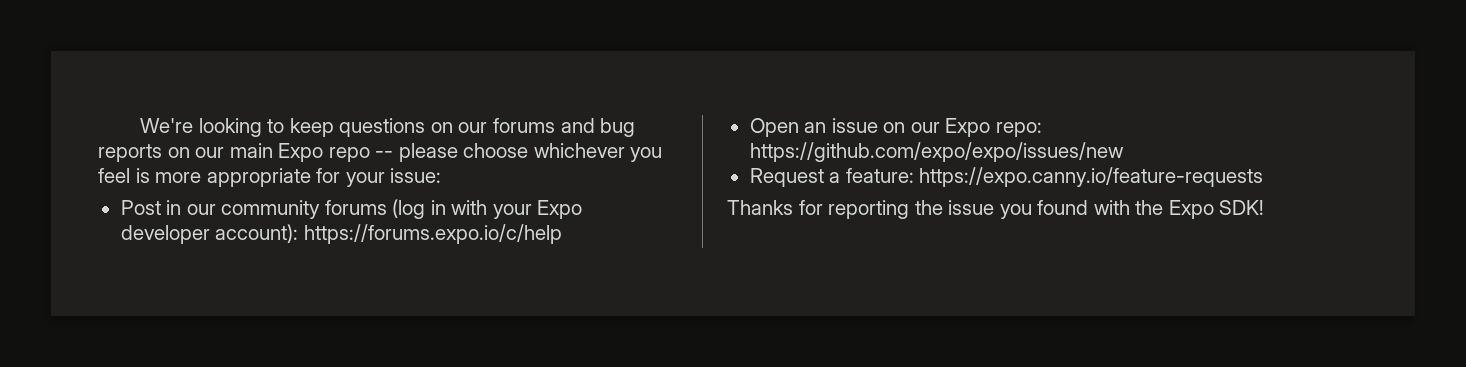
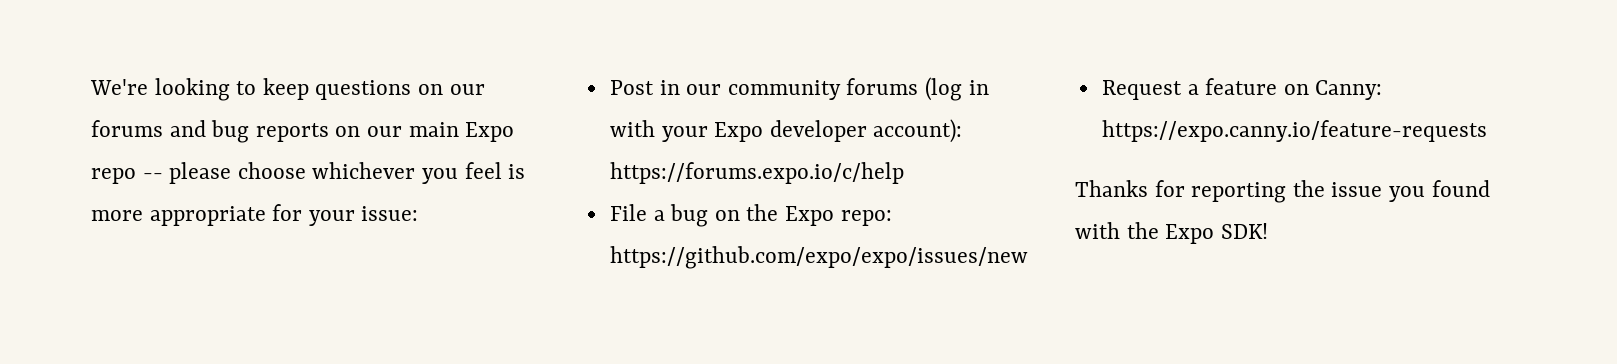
- Open an issue on our Expo repo: https://github.com/expo/expo/issues/new
+ File a bug on the Expo repo: https://github.com/expo/expo/issues/new
- Request a feature: https://expo.canny.io/feature-requests
+ Request a feature on Canny: https://expo.canny.io/feature-requests

